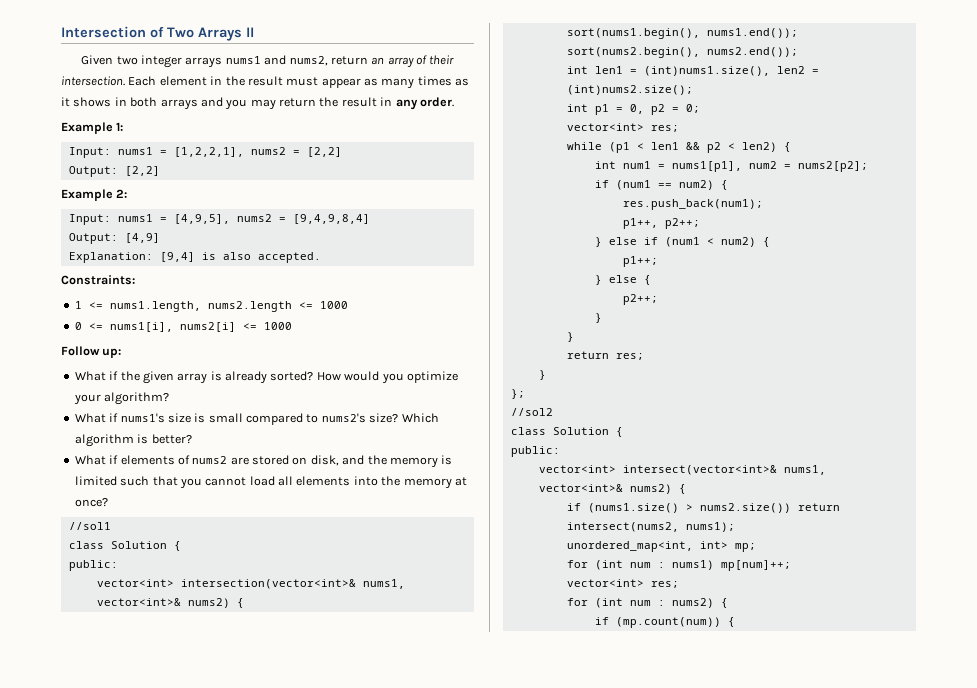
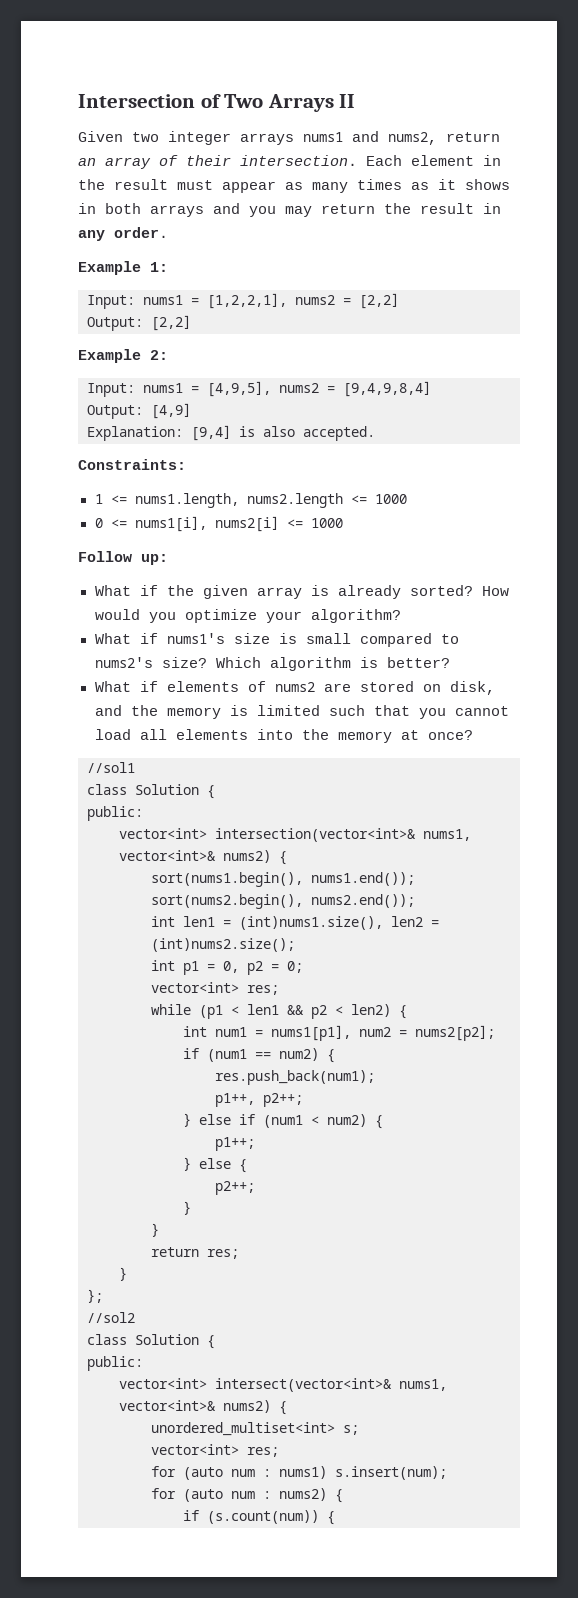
- if (nums1.size() > nums2.size()) return intersect(nums2, nums1);
- unordered_map<int, int> mp;
- for (int num : nums1) mp[num]++;
+ unordered_multiset<int> s;
  vector<int> res;
- for (int num : nums2) {
+ for (auto num : nums1) s.insert(num);
+ for (auto num : nums2) {
- if (mp.count(num)) {
+ if (s.count(num)) {

